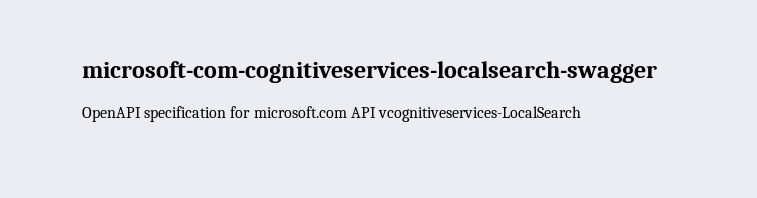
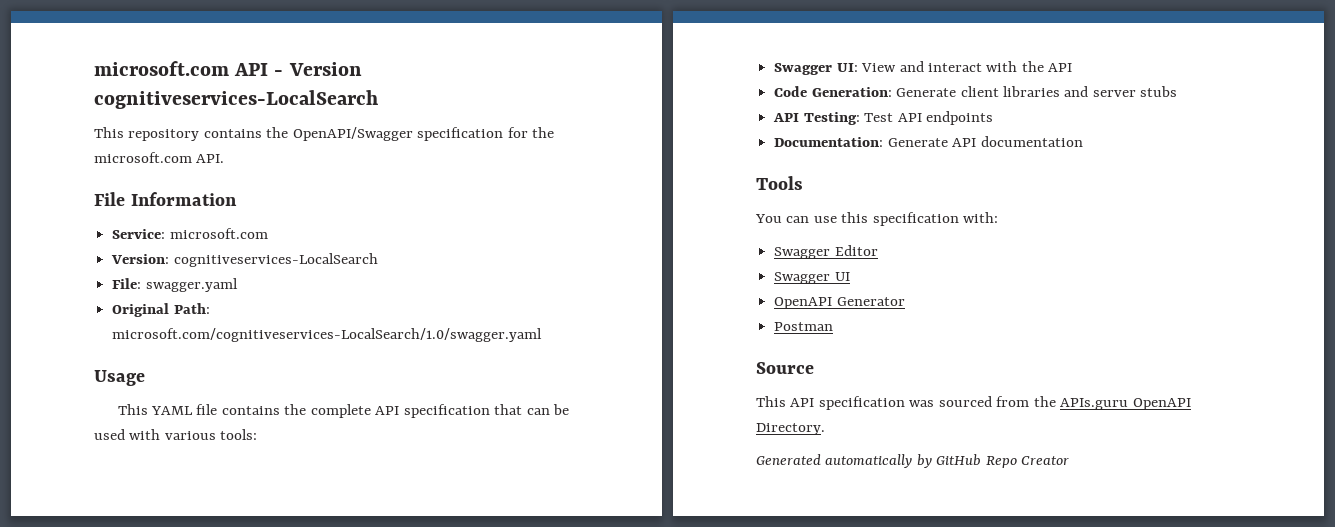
- microsoft-com-cognitiveservices-localsearch-swagger
- OpenAPI specification for microsoft.com API vcognitiveservices-LocalSearch
+ microsoft.com API - Version cognitiveservices-LocalSearch
+ This repository contains the OpenAPI/Swagger specification for the microsoft.com API.
+ File Information
+ Service: microsoft.com
+ Version: cognitiveservices-LocalSearch
+ File: swagger.yaml
+ Original Path: microsoft.com/cognitiveservices-LocalSearch/1.0/swagger.yaml
+ Usage
+ This YAML file contains the complete API specification that can be used with various tools:
+ Swagger UI: View and interact with the API
+ Code Generation: Generate client libraries and server stubs
+ API Testing: Test API endpoints
+ Documentation: Generate API documentation
+ Tools
+ You can use this specification with:
+ Swagger Editor
+ Swagger UI
+ OpenAPI Generator
+ Postman
+ Source
+ This API specification was sourced from the APIs.guru OpenAPI Directory.
+ Generated automatically by GitHub Repo Creator

